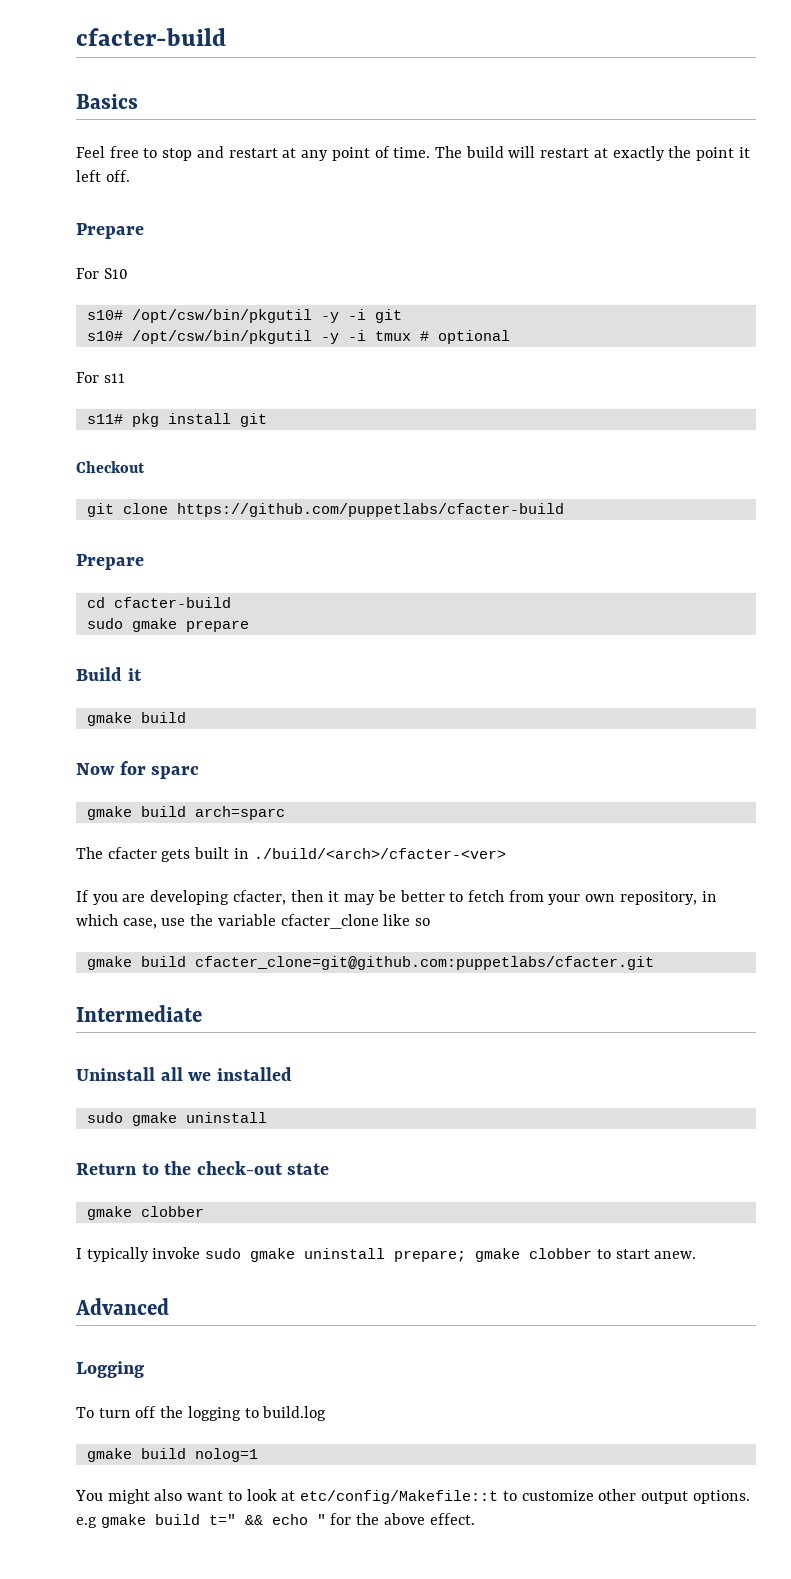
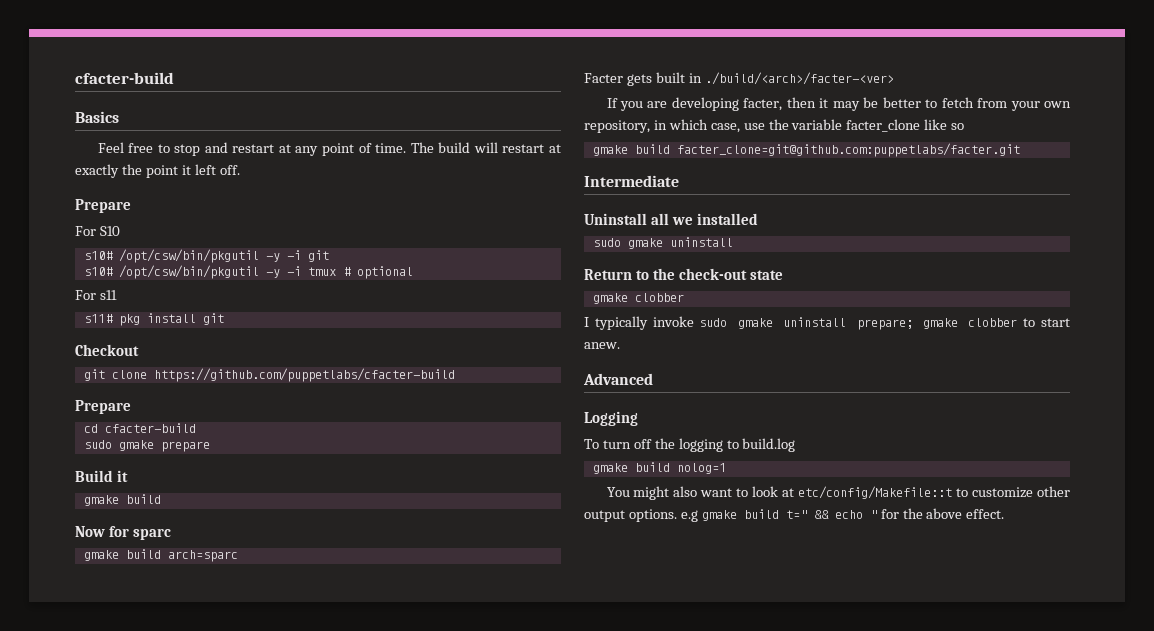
- The cfacter gets built in ./build/<arch>/cfacter-<ver>
+ Facter gets built in ./build/<arch>/facter-<ver>
- If you are developing cfacter, then it may be better to fetch from your own repository, in which case, use the variable cfacter_clone like so
+ If you are developing facter, then it may be better to fetch from your own repository, in which case, use the variable facter_clone like so
- gmake build cfacter_clone=git@github.com:puppetlabs/cfacter.git
+ gmake build facter_clone=git@github.com:puppetlabs/facter.git

